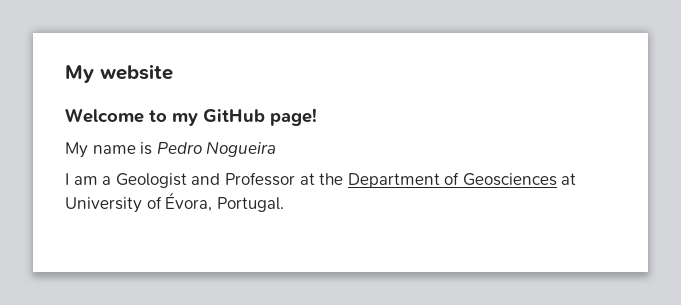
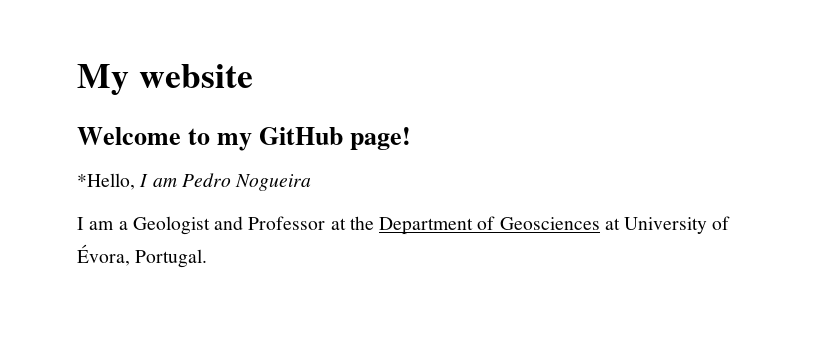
- My name is Pedro Nogueira
+ *Hello, I am Pedro Nogueira

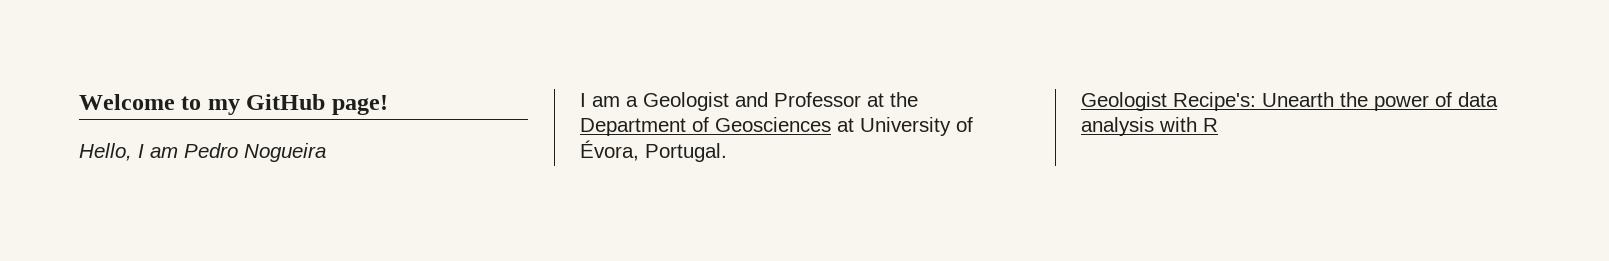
- My website
- *Hello, I am Pedro Nogueira
+ Hello, I am Pedro Nogueira
+ Geologist Recipe's: Unearth the power of data analysis with R

